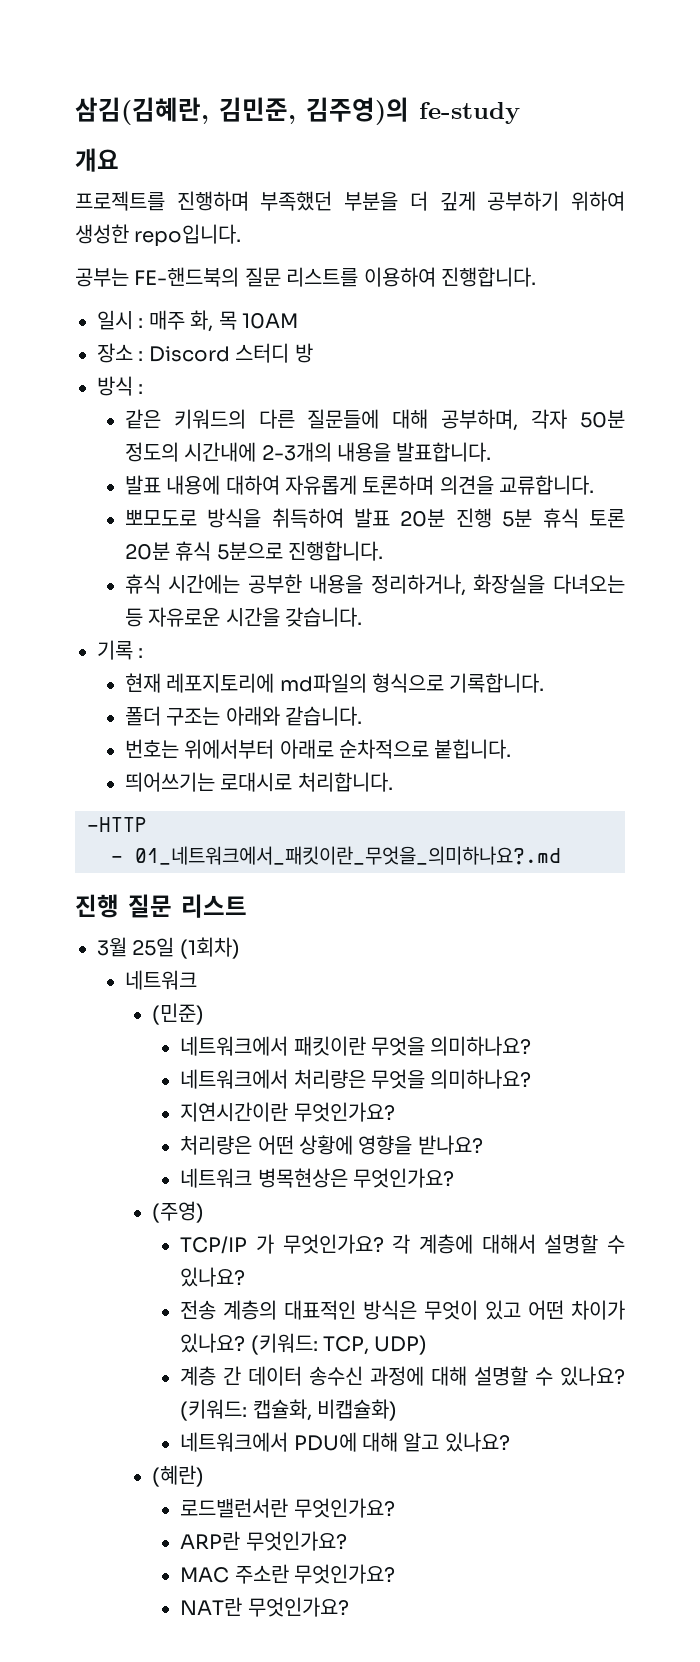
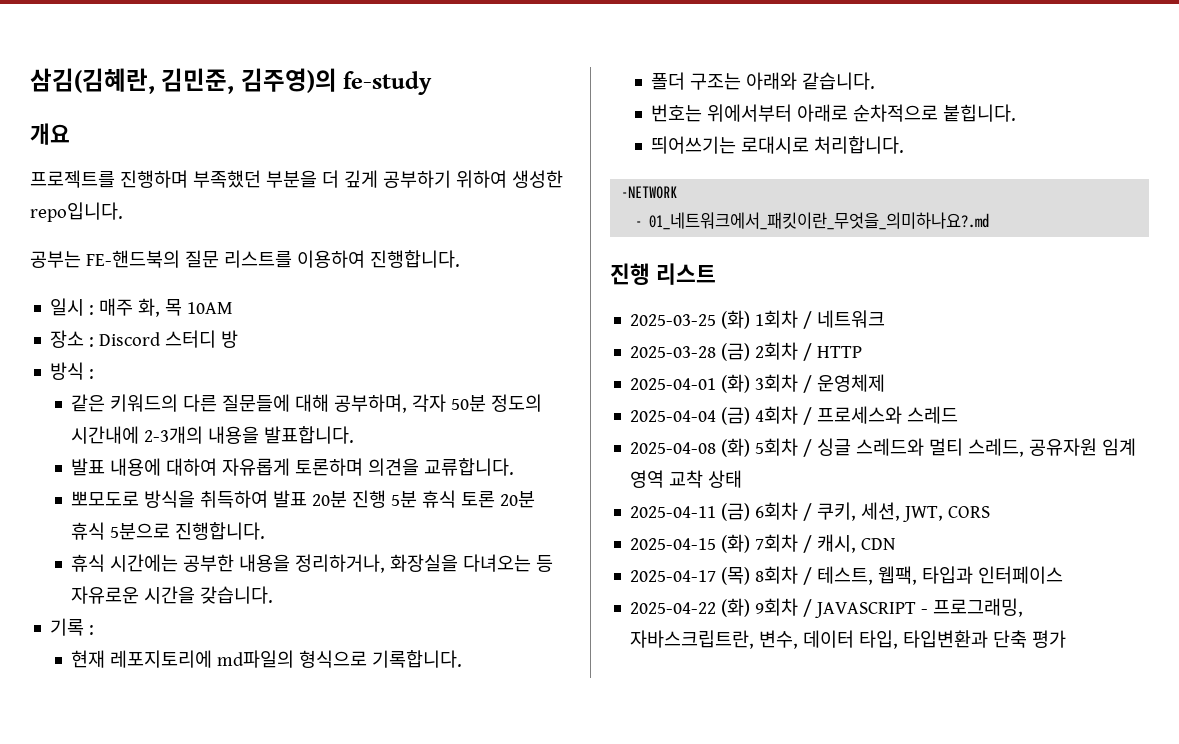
- -HTTP
+ -NETWORK
- 진행 질문 리스트
+ 진행 리스트
- 3월 25일 (1회차)
- 네트워크
- (민준)
- 네트워크에서 패킷이란 무엇을 의미하나요?
- 네트워크에서 처리량은 무엇을 의미하나요?
- 지연시간이란 무엇인가요?
- 처리량은 어떤 상황에 영향을 받나요?
- 네트워크 병목현상은 무엇인가요?
- (주영)
- TCP/IP 가 무엇인가요? 각 계층에 대해서 설명할 수 있나요?
- 전송 계층의 대표적인 방식은 무엇이 있고 어떤 차이가 있나요? (키워드: TCP, UDP)
- 계층 간 데이터 송수신 과정에 대해 설명할 수 있나요? (키워드: 캡슐화, 비캡슐화)
- 네트워크에서 PDU에 대해 알고 있나요?
- (혜란)
- 로드밸런서란 무엇인가요?
- ARP란 무엇인가요?
- MAC 주소란 무엇인가요?
- NAT란 무엇인가요?
+ 2025-03-25 (화) 1회차 / 네트워크
+ 2025-03-28 (금) 2회차 / HTTP
+ 2025-04-01 (화) 3회차 / 운영체제
+ 2025-04-04 (금) 4회차 / 프로세스와 스레드
+ 2025-04-08 (화) 5회차 / 싱글 스레드와 멀티 스레드, 공유자원 임계 영역 교착 상태
+ 2025-04-11 (금) 6회차 / 쿠키, 세션, JWT, CORS
+ 2025-04-15 (화) 7회차 / 캐시, CDN
+ 2025-04-17 (목) 8회차 / 테스트, 웹팩, 타입과 인터페이스
+ 2025-04-22 (화) 9회차 / JAVASCRIPT - 프로그래밍, 자바스크립트란, 변수, 데이터 타입, 타입변환과 단축 평가

